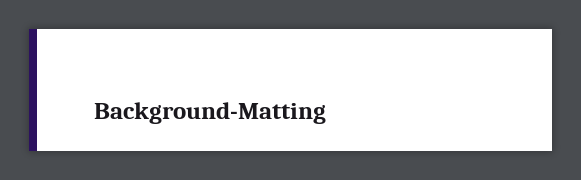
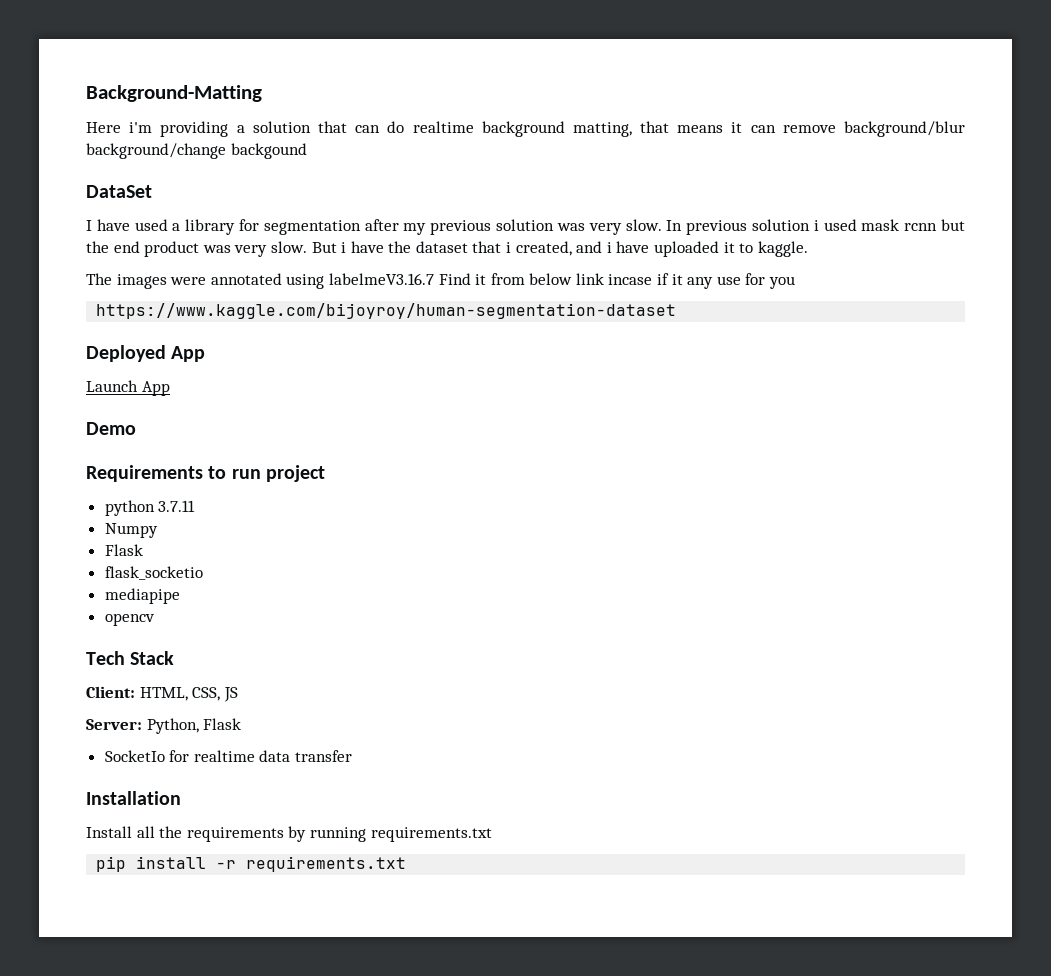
+ Here i'm providing a solution that can do realtime background matting, that means it can remove background/blur background/change backgound
+ DataSet
+ I have used a library for segmentation after my previous solution was very slow. In previous solution i used mask rcnn but the end product was very slow. But i have the dataset that i created, and i have uploaded it to kaggle.
+ The images were annotated using labelmeV3.16.7 Find it from below link incase if it any use for you
+ https://www.kaggle.com/bijoyroy/human-segmentation-dataset
+ Deployed App
+ Launch App
+ Demo
+ Requirements to run project
+ python 3.7.11
+ Numpy
+ Flask
+ flask_socketio
+ mediapipe
+ opencv
+ Tech Stack
+ Client: HTML, CSS, JS
+ Server: Python, Flask
+ SocketIo for realtime data transfer
+ Installation
+ Install all the requirements by running requirements.txt
+ pip install -r requirements.txt

